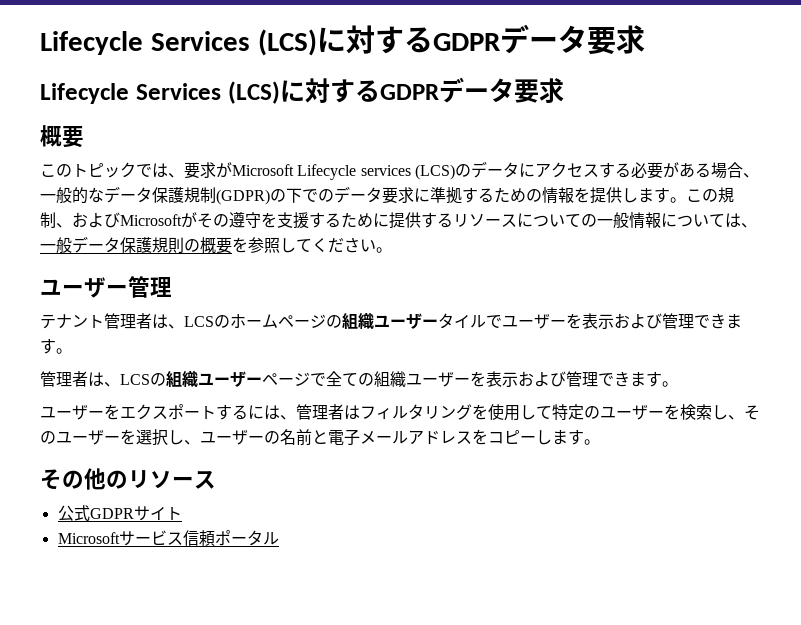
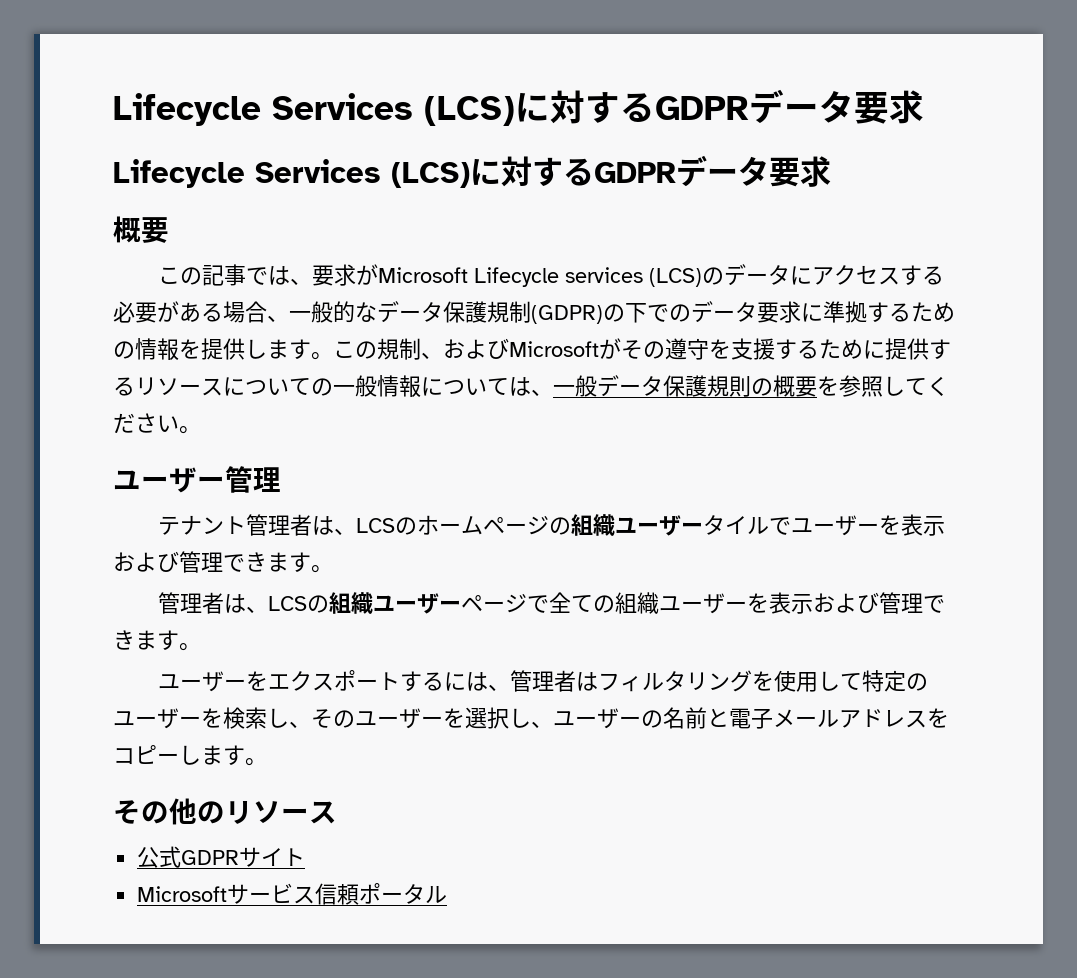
- このトピックでは、要求がMicrosoft Lifecycle services (LCS)のデータにアクセスする必要がある場合、一般的なデータ保護規制(GDPR)の下でのデータ要求に準拠するための情報を提供します。
+ この記事では、要求がMicrosoft Lifecycle services (LCS)のデータにアクセスする必要がある場合、一般的なデータ保護規制(GDPR)の下でのデータ要求に準拠するための情報を提供します。

